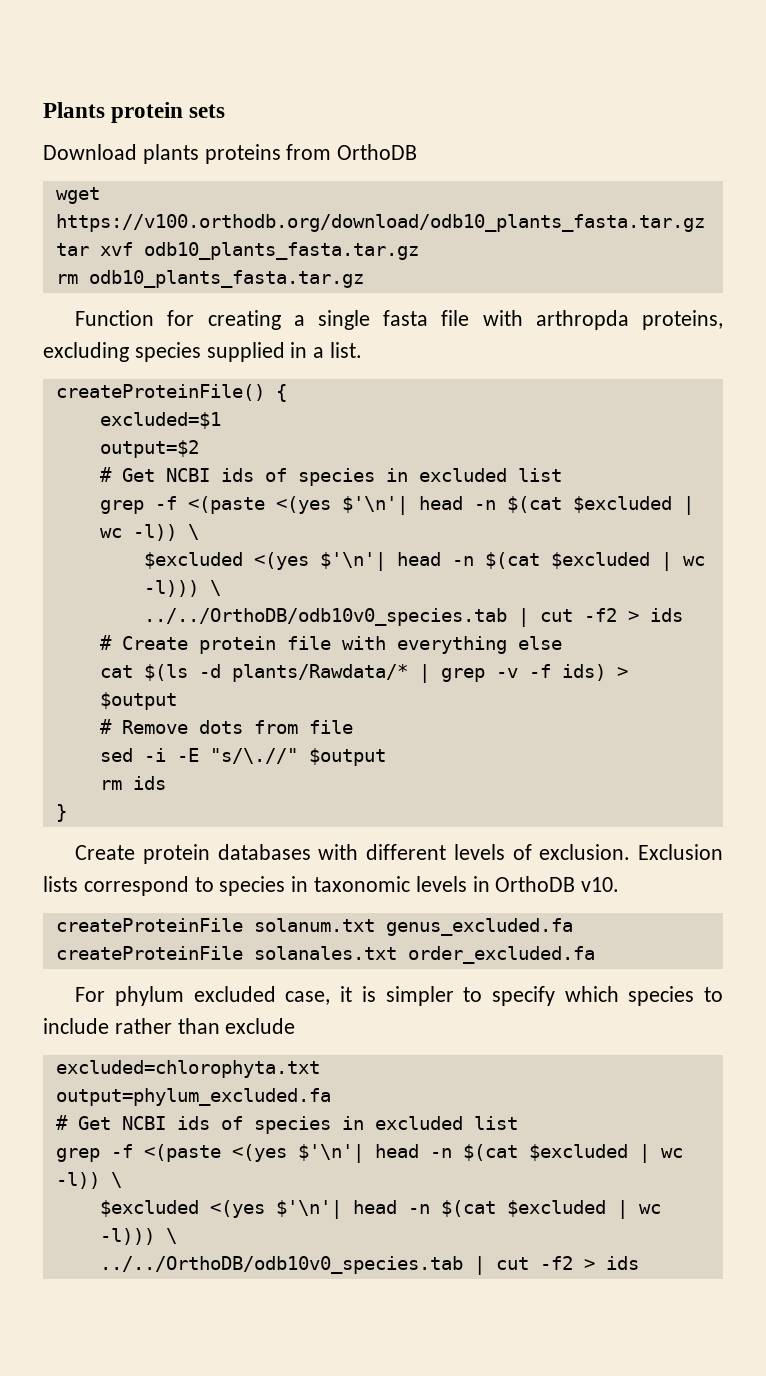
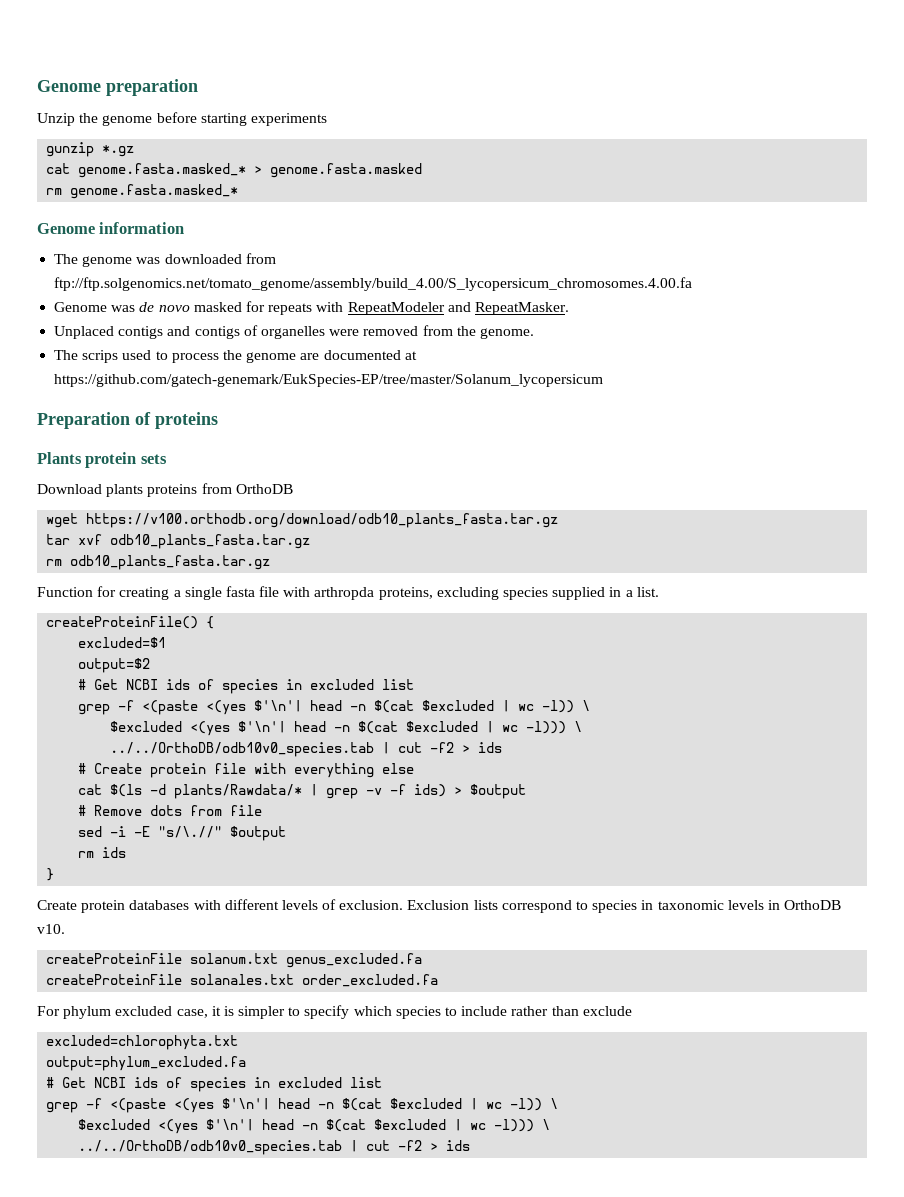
+ Genome preparation
+ Unzip the genome before starting experiments
+ gunzip *.gz
+ cat genome.fasta.masked_* > genome.fasta.masked
+ rm genome.fasta.masked_*
+ Genome information
+ The genome was downloaded from ftp://ftp.solgenomics.net/tomato_genome/assembly/build_4.00/S_lycopersicum_chromosomes.4.00.fa
+ Genome was de novo masked for repeats with RepeatModeler and RepeatMasker.
+ Unplaced contigs and contigs of organelles were removed from the genome.
+ The scrips used to process the genome are documented at https://github.com/gatech-genemark/EukSpecies-EP/tree/master/Solanum_lycopersicum
+ Preparation of proteins

